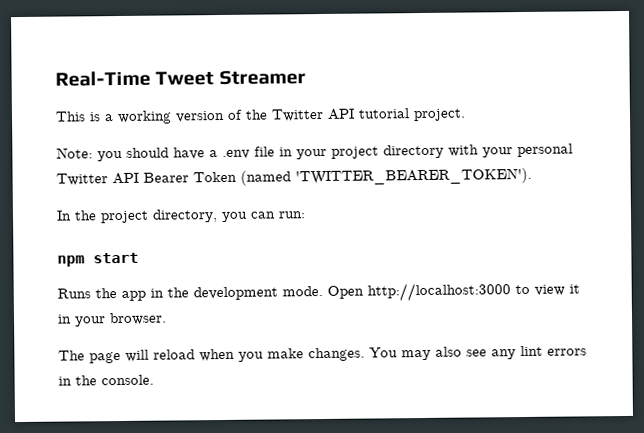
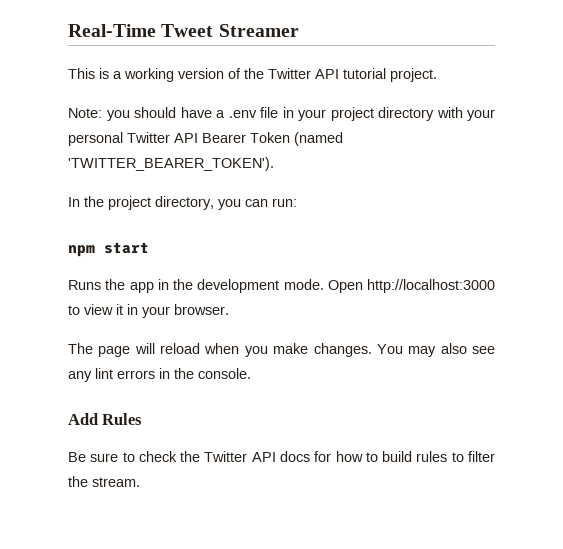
+ Add Rules
+ Be sure to check the Twitter API docs for how to build rules to filter the stream.

